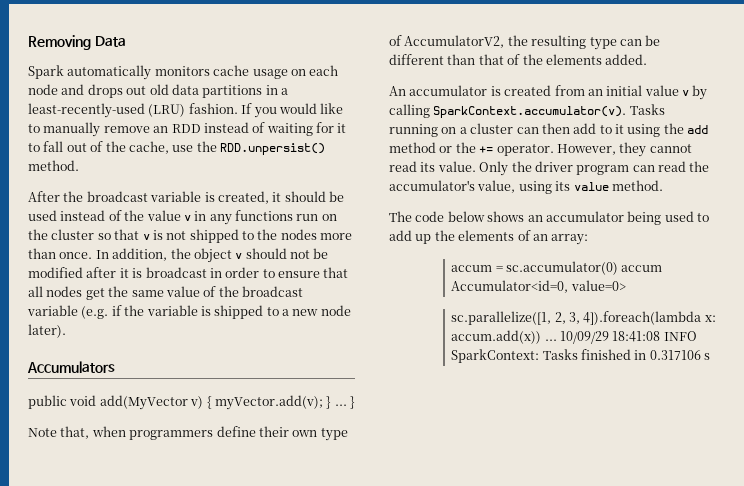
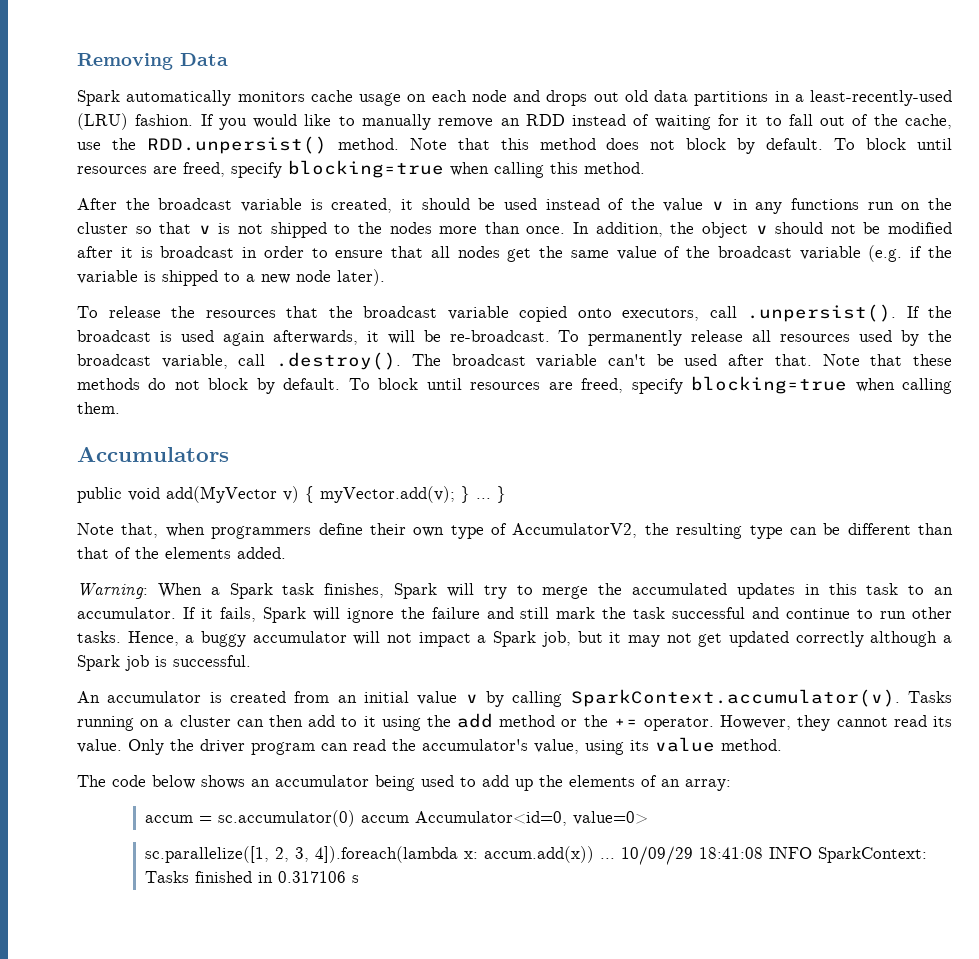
+ Note that this method does not block by default. To block until resources are freed, specify blocking=true when calling this method.
+ To release the resources that the broadcast variable copied onto executors, call .unpersist(). If the broadcast is used again afterwards, it will be re-broadcast. To permanently release all resources used by the broadcast variable, call .destroy(). The broadcast variable can't be used after that. Note that these methods do not block by default. To block until resources are freed, specify blocking=true when calling them.
+ Warning: When a Spark task finishes, Spark will try to merge the accumulated updates in this task to an accumulator. If it fails, Spark will ignore the failure and still mark the task successful and continue to run other tasks. Hence, a buggy accumulator will not impact a Spark job, but it may not get updated correctly although a Spark job is successful.

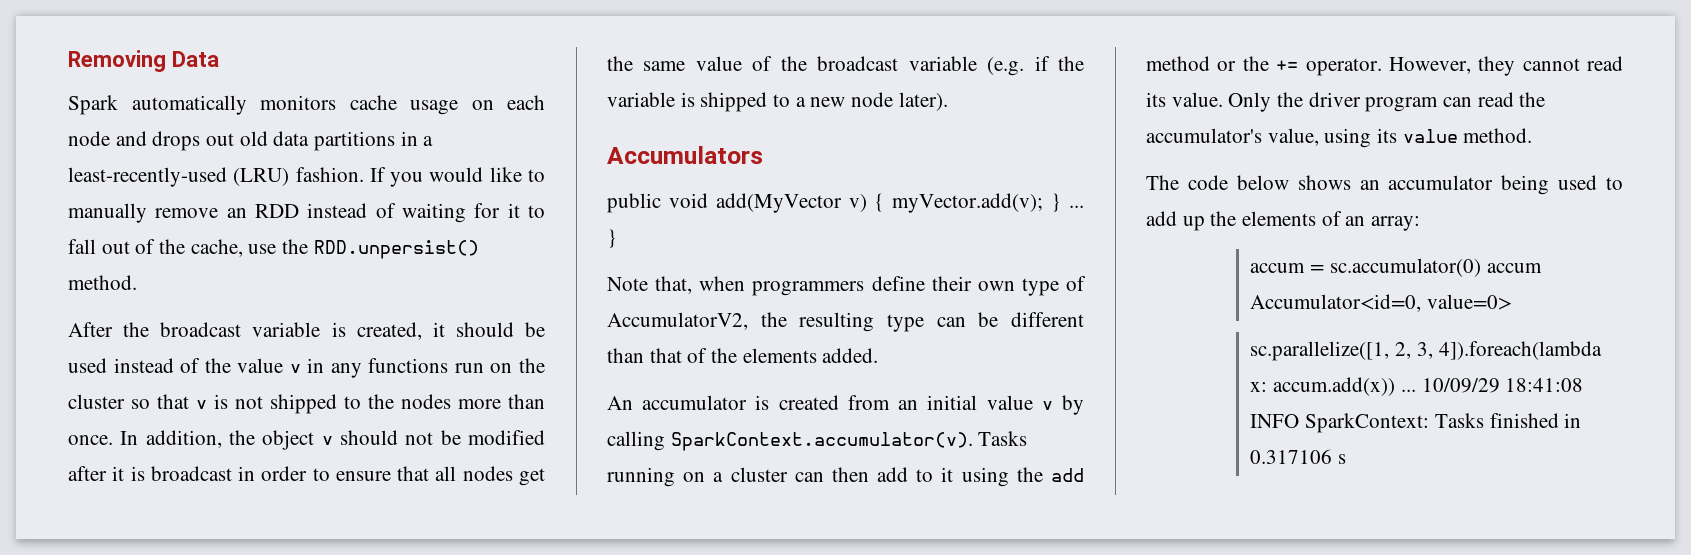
- Note that this method does not block by default. To block until resources are freed, specify blocking=true when calling this method.
- To release the resources that the broadcast variable copied onto executors, call .unpersist(). If the broadcast is used again afterwards, it will be re-broadcast. To permanently release all resources used by the broadcast variable, call .destroy(). The broadcast variable can't be used after that. Note that these methods do not block by default. To block until resources are freed, specify blocking=true when calling them.
- Warning: When a Spark task finishes, Spark will try to merge the accumulated updates in this task to an accumulator. If it fails, Spark will ignore the failure and still mark the task successful and continue to run other tasks. Hence, a buggy accumulator will not impact a Spark job, but it may not get updated correctly although a Spark job is successful.

